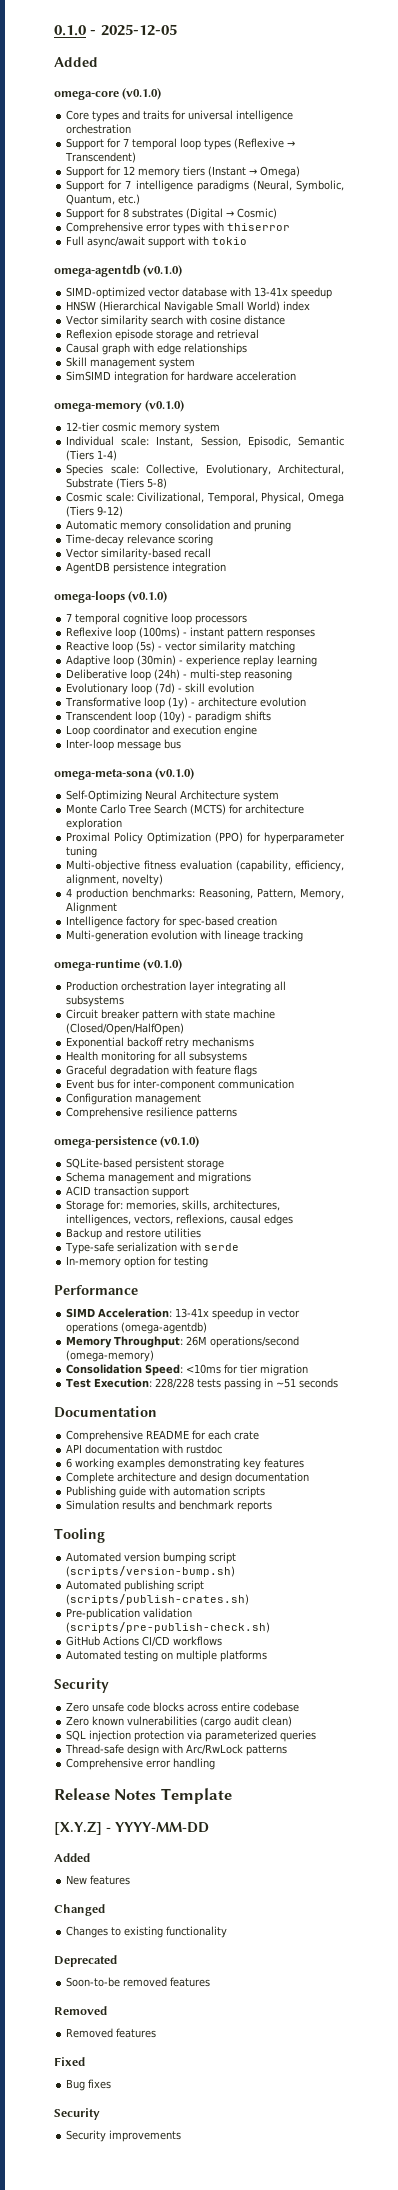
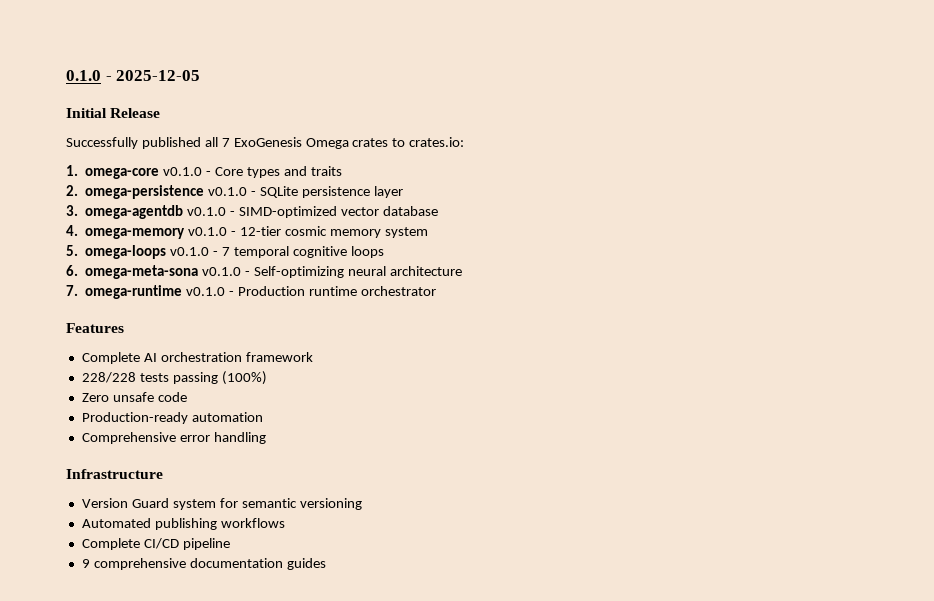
  0.1.0 - 2025-12-05
- Added
- omega-core (v0.1.0)
- Core types and traits for universal intelligence orchestration
- Support for 7 temporal loop types (Reflexive → Transcendent)
- Support for 12 memory tiers (Instant → Omega)
- Support for 7 intelligence paradigms (Neural, Symbolic, Quantum, etc.)
- Support for 8 substrates (Digital → Cosmic)
- Comprehensive error types with thiserror
- Full async/await support with tokio
- omega-agentdb (v0.1.0)
- SIMD-optimized vector database with 13-41x speedup
- HNSW (Hierarchical Navigable Small World) index
- Vector similarity search with cosine distance
- Reflexion episode storage and retrieval
- Causal graph with edge relationships
- Skill management system
- SimSIMD integration for hardware acceleration
- omega-memory (v0.1.0)
- 12-tier cosmic memory system
- Individual scale: Instant, Session, Episodic, Semantic (Tiers 1-4)
- Species scale: Collective, Evolutionary, Architectural, Substrate (Tiers 5-8)
- Cosmic scale: Civilizational, Temporal, Physical, Omega (Tiers 9-12)
- Automatic memory consolidation and pruning
- Time-decay relevance scoring
- Vector similarity-based recall
- AgentDB persistence integration
- omega-loops (v0.1.0)
- 7 temporal cognitive loop processors
- Reflexive loop (100ms) - instant pattern responses
- Reactive loop (5s) - vector similarity matching
- Adaptive loop (30min) - experience replay learning
- Deliberative loop (24h) - multi-step reasoning
- Evolutionary loop (7d) - skill evolution
- Transformative loop (1y) - architecture evolution
- Transcendent loop (10y) - paradigm shifts
- Loop coordinator and execution engine
- Inter-loop message bus
- omega-meta-sona (v0.1.0)
- Self-Optimizing Neural Architecture system
- Monte Carlo Tree Search (MCTS) for architecture exploration
- Proximal Policy Optimization (PPO) for hyperparameter tuning
- Multi-objective fitness evaluation (capability, efficiency, alignment, novelty)
- 4 production benchmarks: Reasoning, Pattern, Memory, Alignment
- Intelligence factory for spec-based creation
- Multi-generation evolution with lineage tracking
- omega-runtime (v0.1.0)
- Production orchestration layer integrating all subsystems
- Circuit breaker pattern with state machine (Closed/Open/HalfOpen)
- Exponential backoff retry mechanisms
- Health monitoring for all subsystems
- Graceful degradation with feature flags
- Event bus for inter-component communication
- Configuration management
- Comprehensive resilience patterns
- omega-persistence (v0.1.0)
- SQLite-based persistent storage
- Schema management and migrations
- ACID transaction support
- Storage for: memories, skills, architectures, intelligences, vectors, reflexions, causal edges
- Backup and restore utilities
- Type-safe serialization with serde
- In-memory option for testing
- Performance
- SIMD Acceleration: 13-41x speedup in vector operations (omega-agentdb)
- Memory Throughput: 26M operations/second (omega-memory)
- Consolidation Speed: <10ms for tier migration
- Test Execution: 228/228 tests passing in ~51 seconds
- Documentation
- Comprehensive README for each crate
- API documentation with rustdoc
- 6 working examples demonstrating key features
- Complete architecture and design documentation
- Publishing guide with automation scripts
- Simulation results and benchmark reports
- Tooling
- Automated version bumping script (scripts/version-bump.sh)
- Automated publishing script (scripts/publish-crates.sh)
- Pre-publication validation (scripts/pre-publish-check.sh)
- GitHub Actions CI/CD workflows
- Automated testing on multiple platforms
- Security
- Zero unsafe code blocks across entire codebase
- Zero known vulnerabilities (cargo audit clean)
- SQL injection protection via parameterized queries
- Thread-safe design with Arc/RwLock patterns
+ Initial Release
+ Successfully published all 7 ExoGenesis Omega crates to crates.io:
+ 1. omega-core v0.1.0 - Core types and traits
+ 2. omega-persistence v0.1.0 - SQLite persistence layer
+ 3. omega-agentdb v0.1.0 - SIMD-optimized vector database
+ 4. omega-memory v0.1.0 - 12-tier cosmic memory system
+ 5. omega-loops v0.1.0 - 7 temporal cognitive loops
+ 6. omega-meta-sona v0.1.0 - Self-optimizing neural architecture
+ 7. omega-runtime v0.1.0 - Production runtime orchestrator
+ Features
+ Complete AI orchestration framework
+ 228/228 tests passing (100%)
+ Zero unsafe code
+ Production-ready automation
  Comprehensive error handling
- Release Notes Template
- [X.Y.Z] - YYYY-MM-DD
- Added
- New features
- Changed
- Changes to existing functionality
- Deprecated
- Soon-to-be removed features
- Removed
- Removed features
- Fixed
- Bug fixes
- Security
- Security improvements
+ Infrastructure
+ Version Guard system for semantic versioning
+ Automated publishing workflows
+ Complete CI/CD pipeline
+ 9 comprehensive documentation guides

